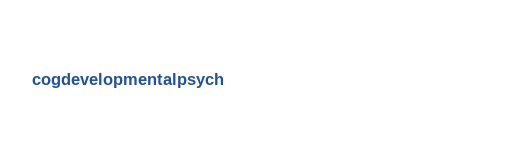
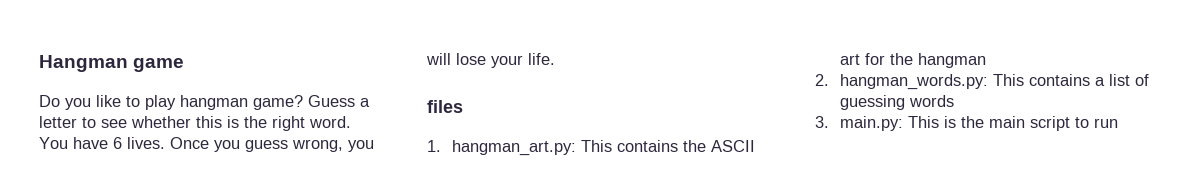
- cogdevelopmentalpsych
+ Hangman game
+ Do you like to play hangman game? Guess a letter to see whether this is the right word. You have 6 lives. Once you guess wrong, you will lose your life.
+ files
+ 1. hangman_art.py: This contains the ASCII art for the hangman
+ 2. hangman_words.py: This contains a list of guessing words
+ 3. main.py: This is the main script to run

